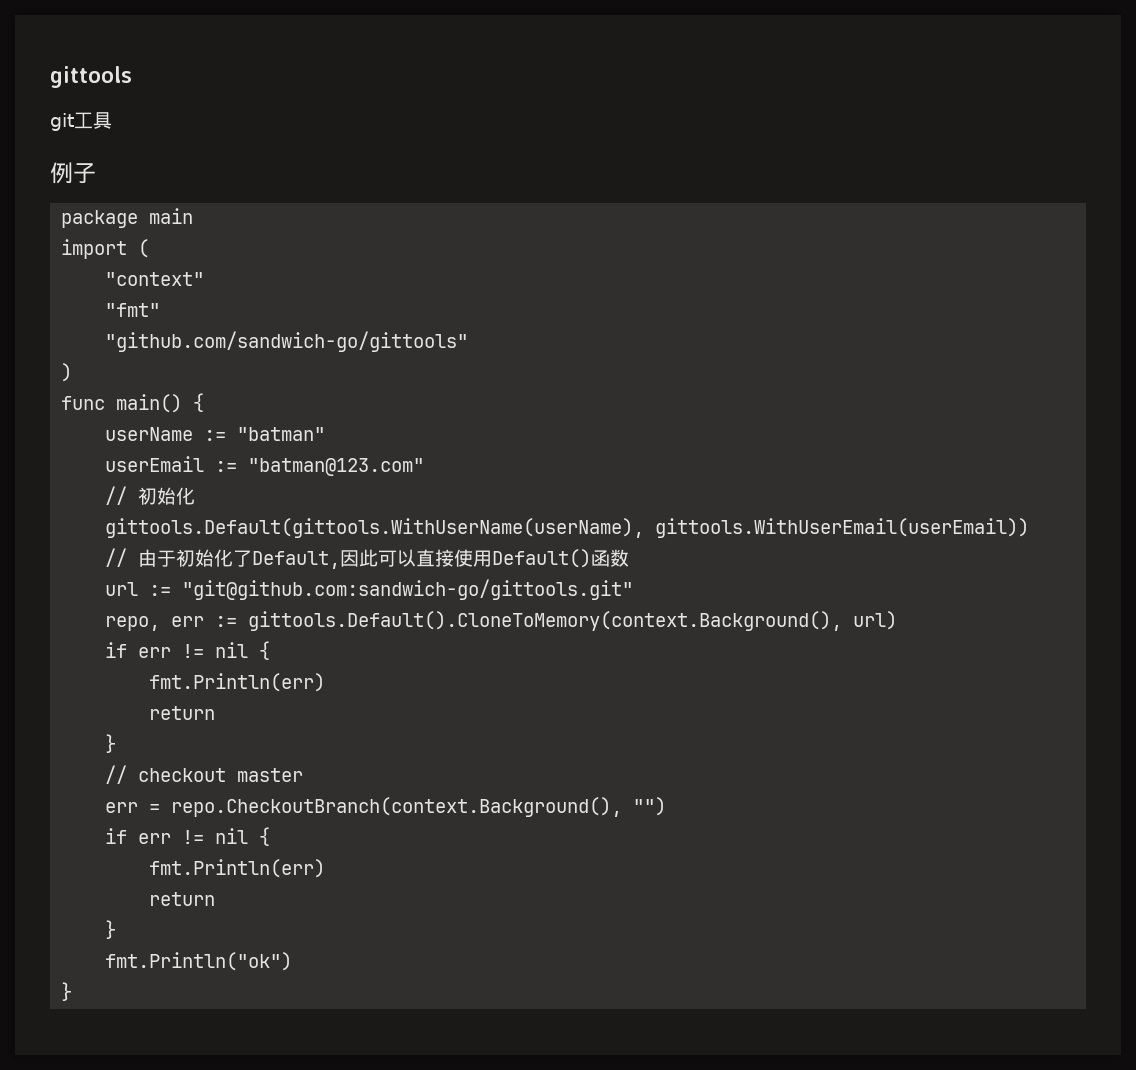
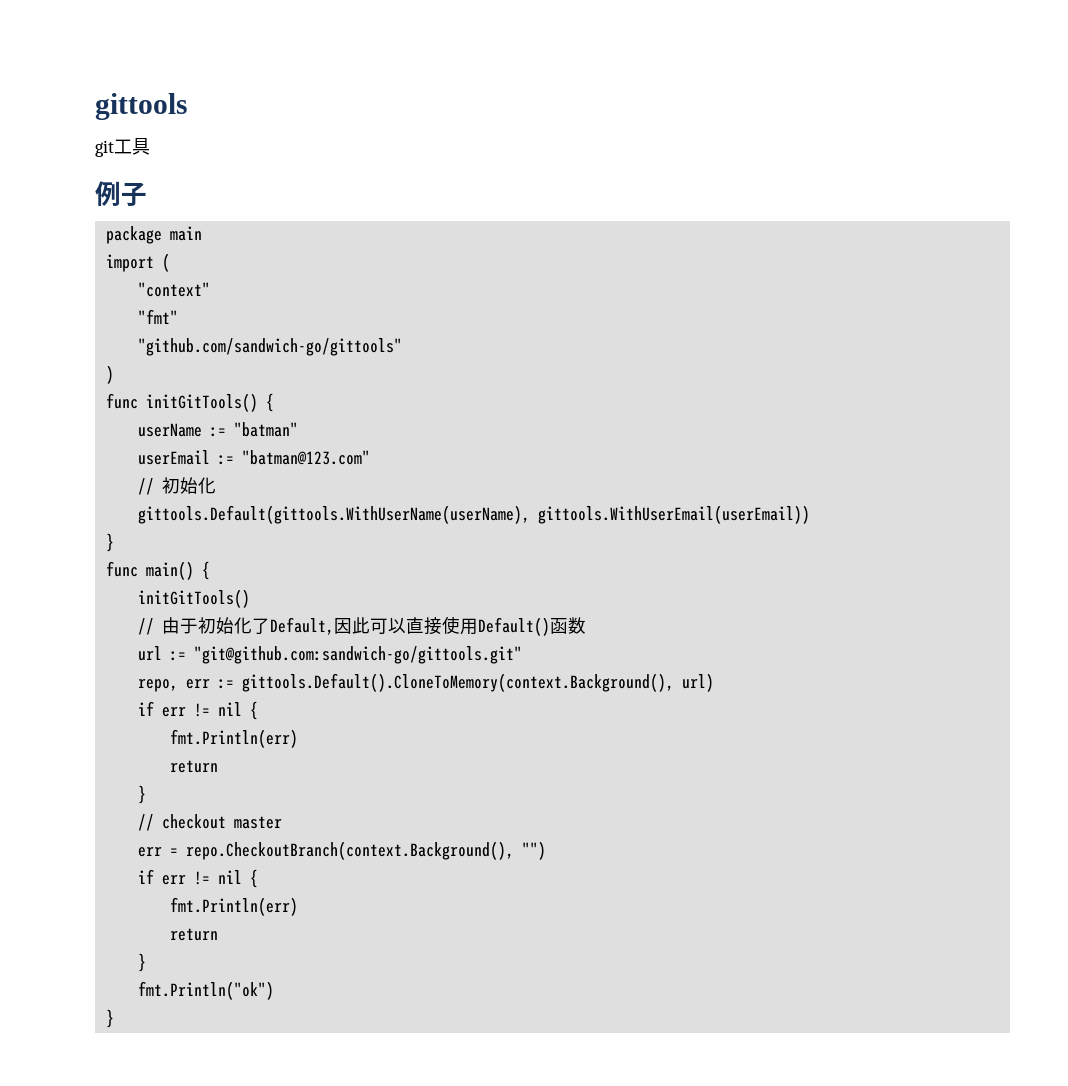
- func main() {
+ func initGitTools() {
  gittools.Default(gittools.WithUserName(userName), gittools.WithUserEmail(userEmail))
+ }
+ func main() {
+ initGitTools()

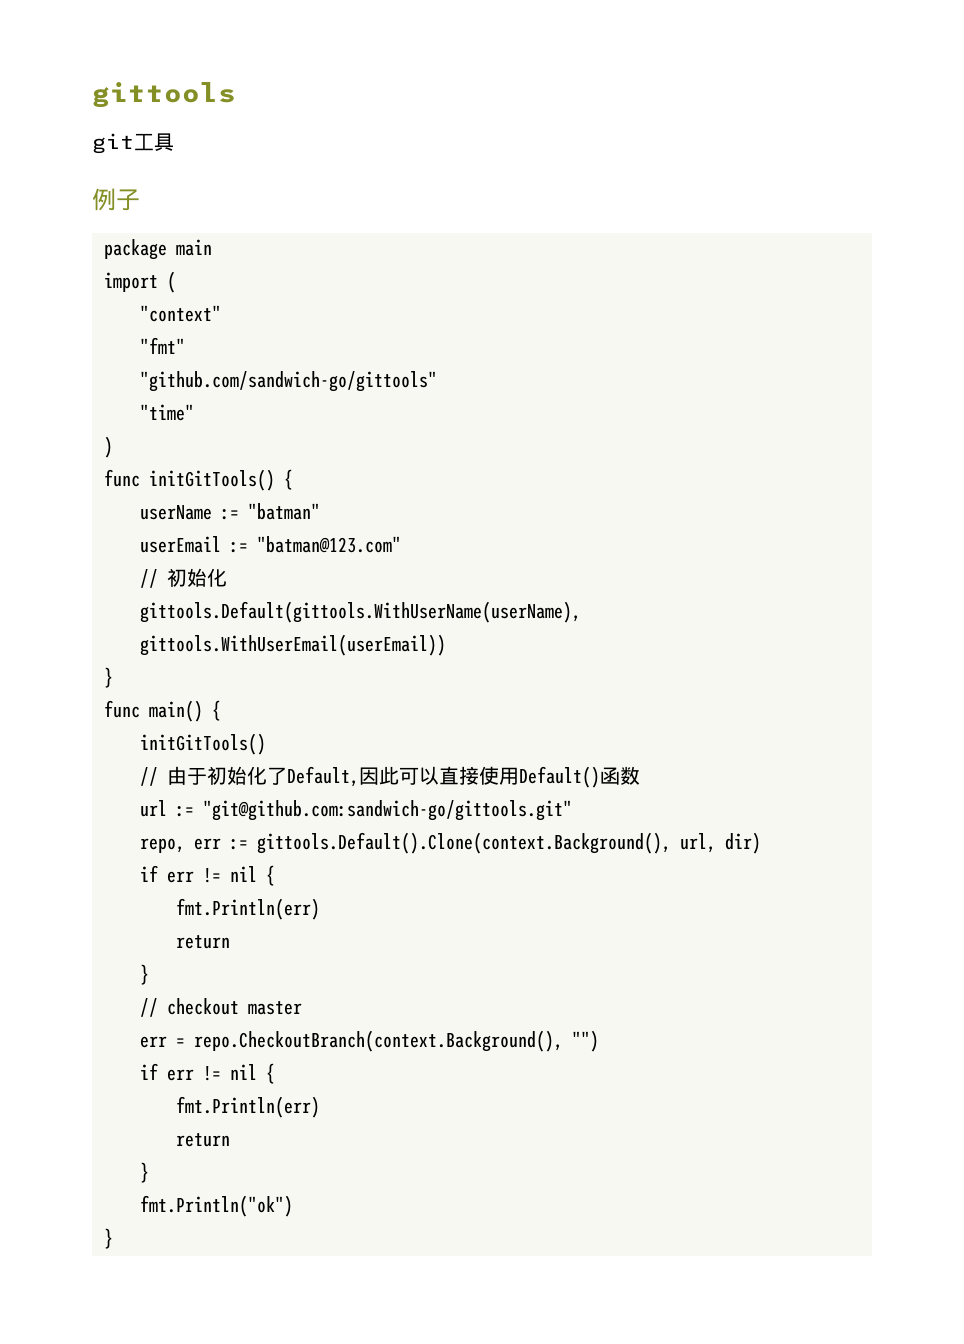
+ "time"
- repo, err := gittools.Default().CloneToMemory(context.Background(), url)
+ repo, err := gittools.Default().Clone(context.Background(), url, dir)

